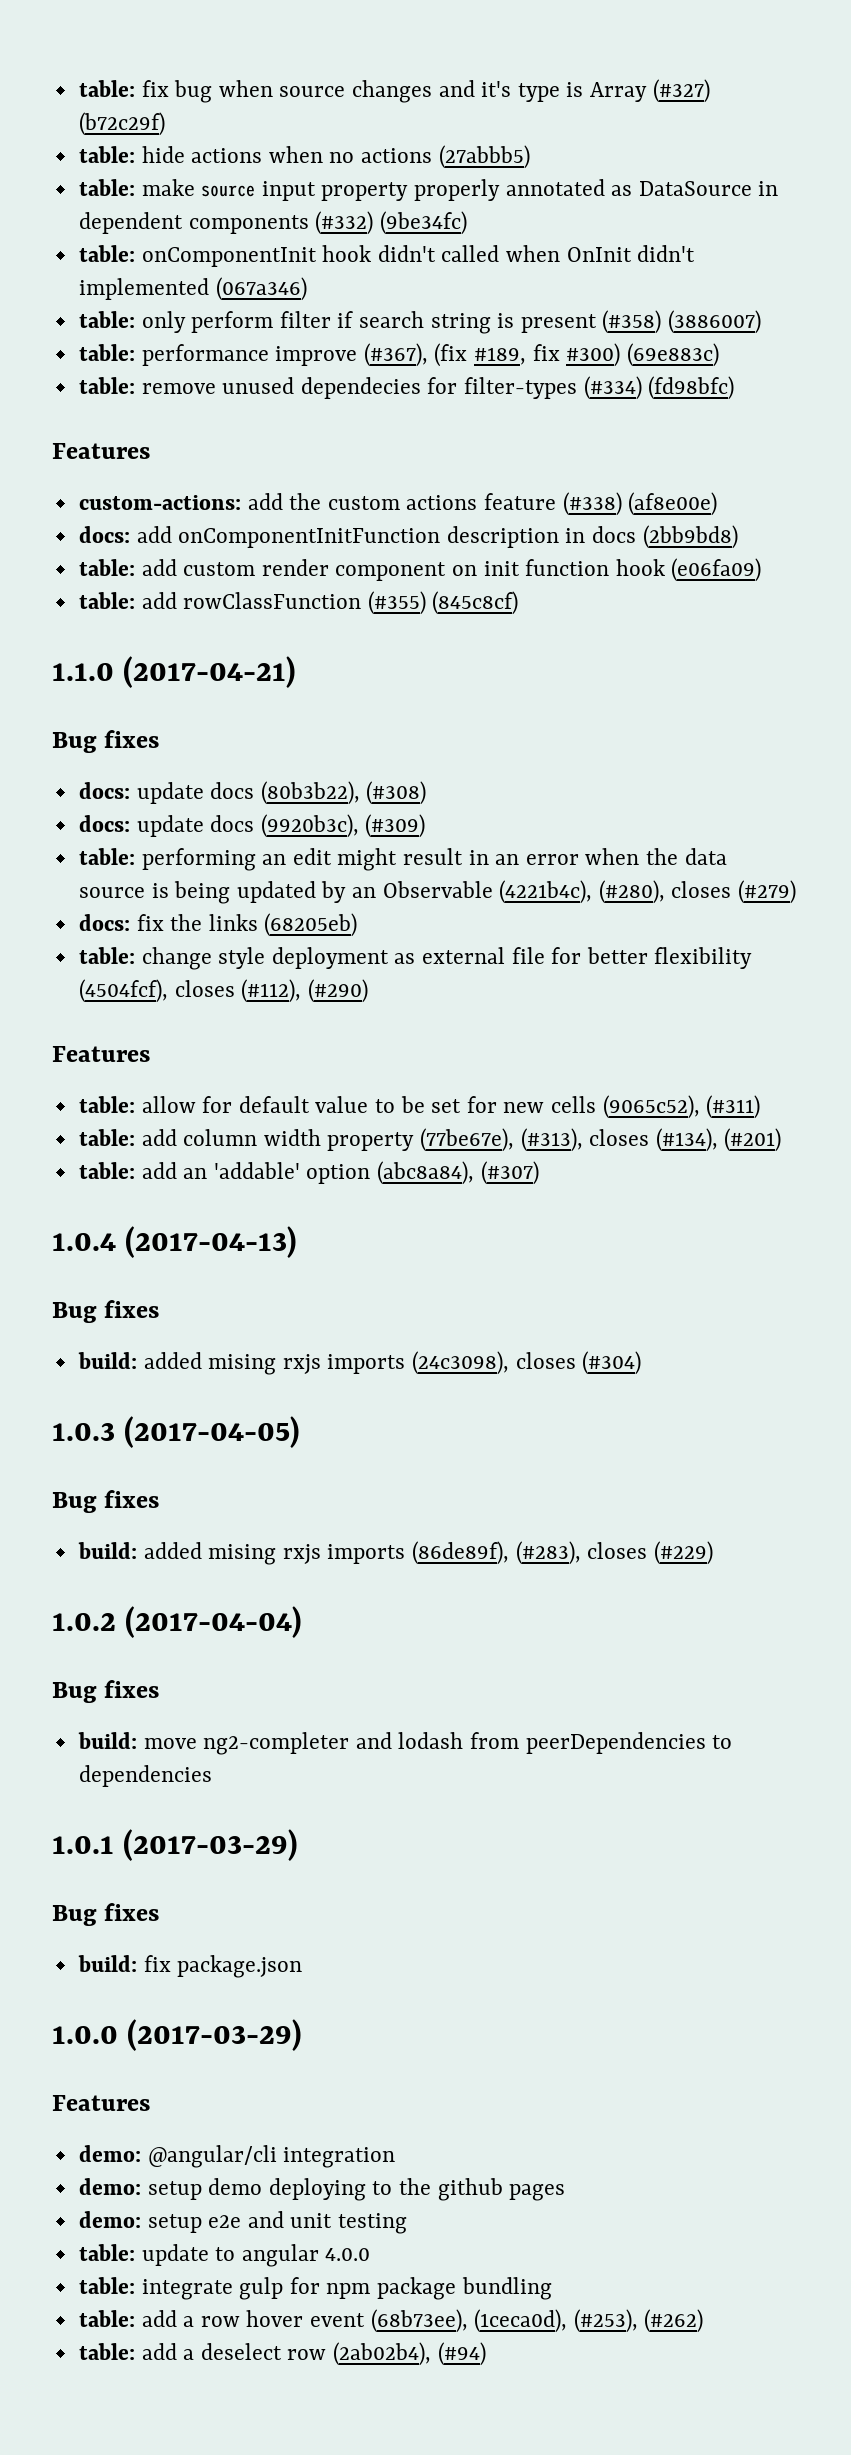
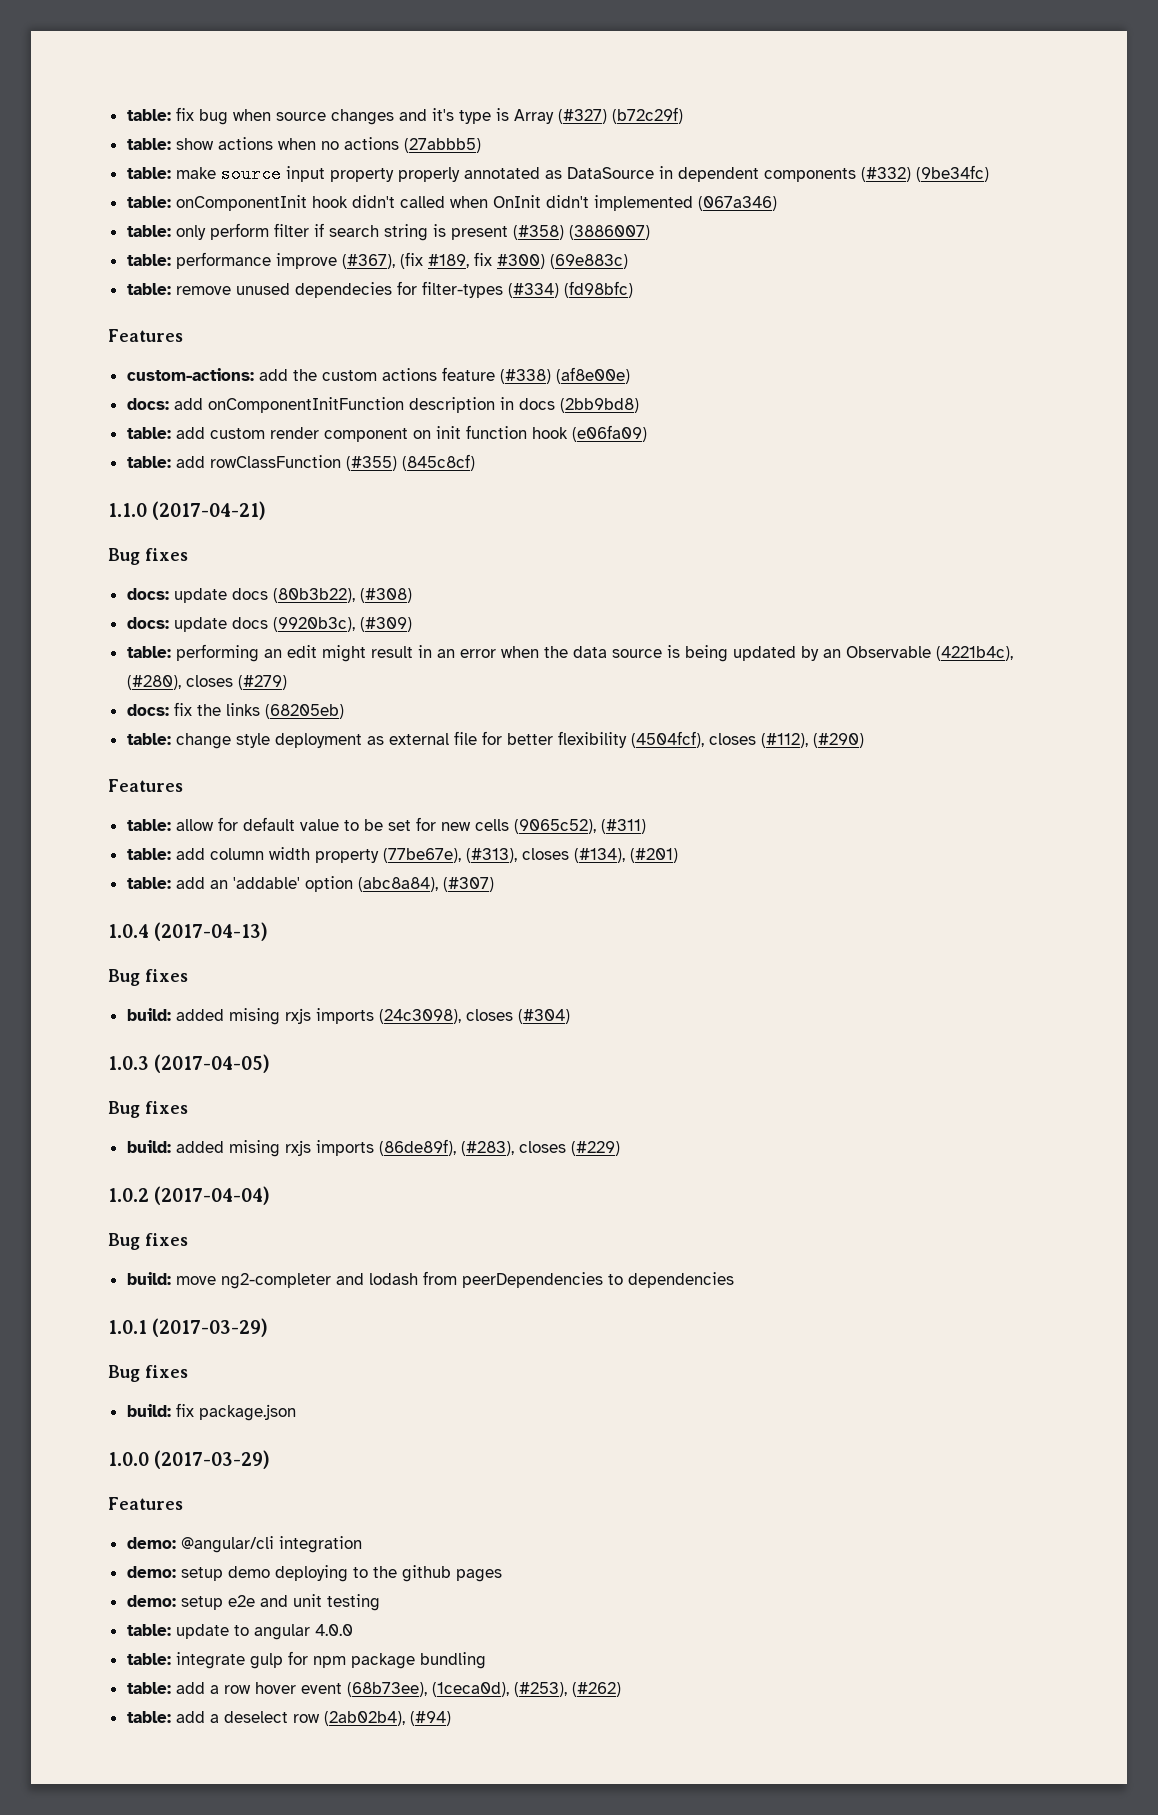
- table: hide actions when no actions (27abbb5)
+ table: show actions when no actions (27abbb5)

